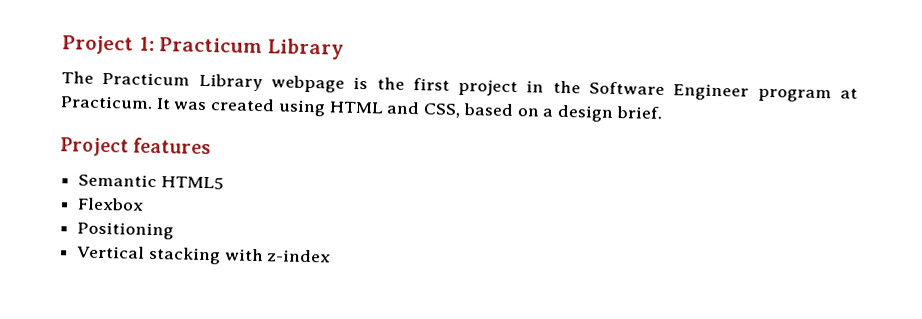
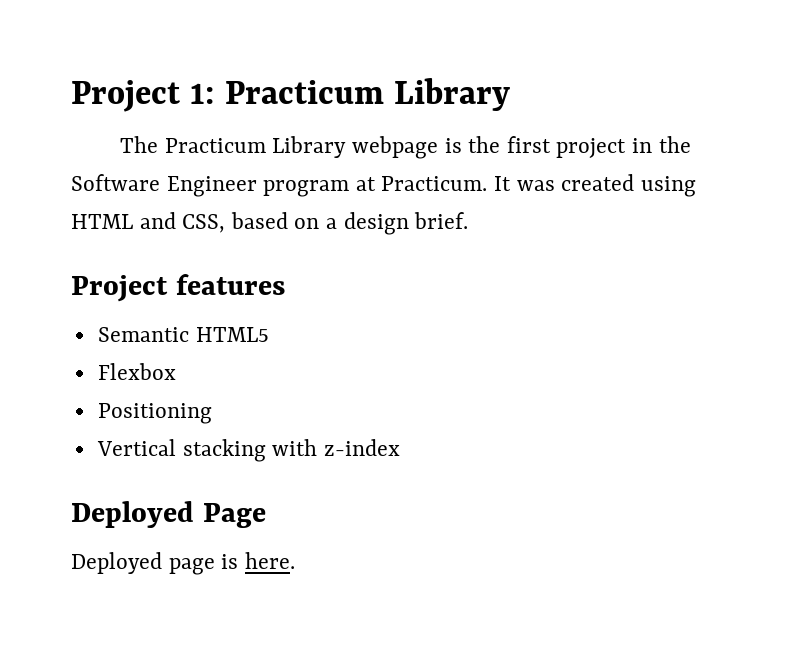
+ Deployed Page
+ Deployed page is here.

